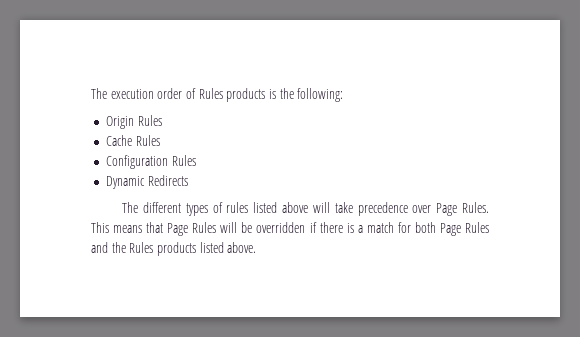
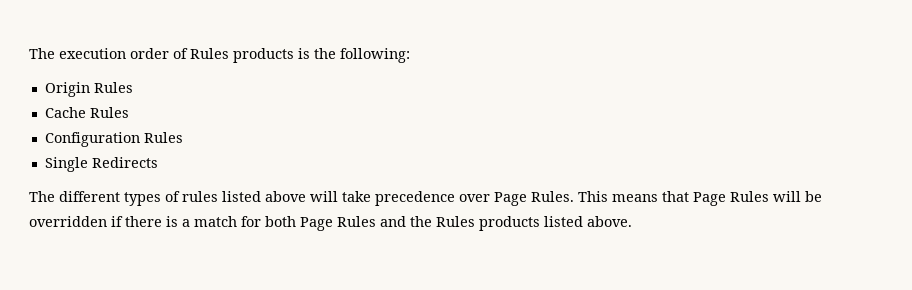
- Dynamic Redirects
+ Single Redirects

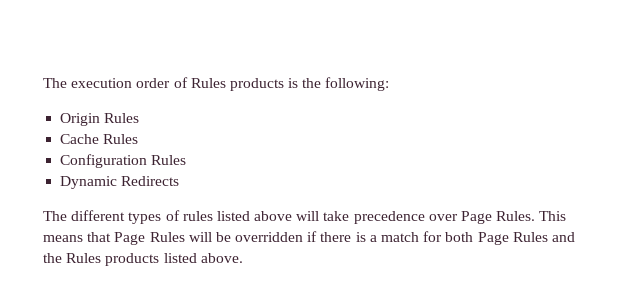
- Single Redirects
+ Dynamic Redirects

